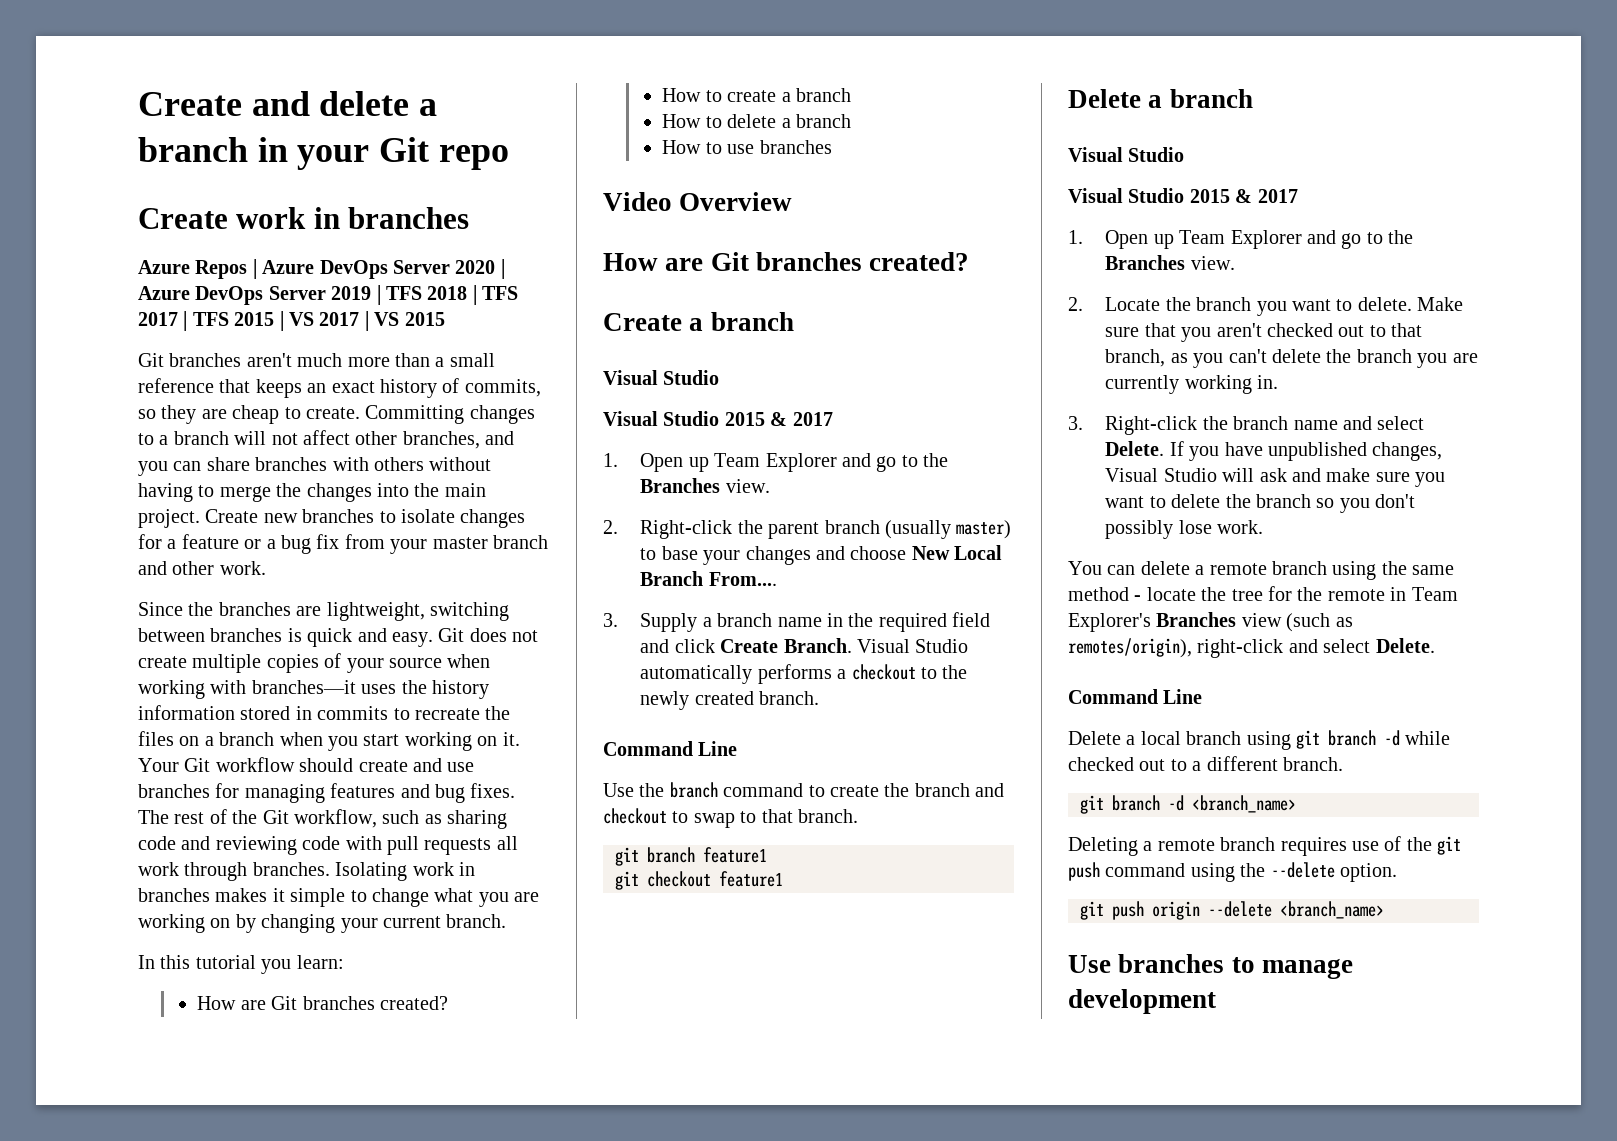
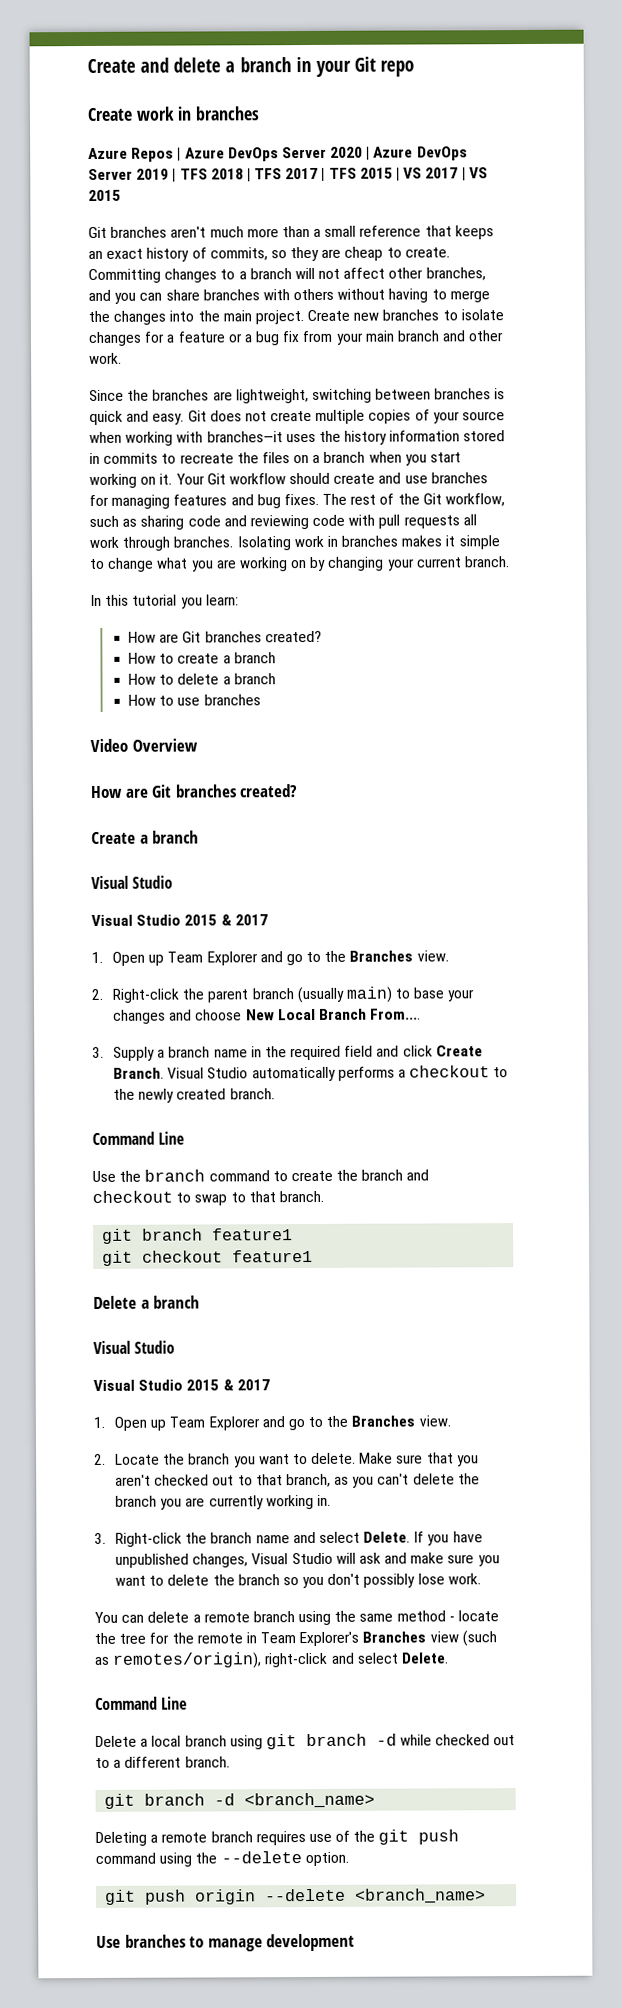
- Create new branches to isolate changes for a feature or a bug fix from your master branch and other work.
+ Create new branches to isolate changes for a feature or a bug fix from your main branch and other work.
- 2. Right-click the parent branch (usually master) to base your changes and choose New Local Branch From....
+ 2. Right-click the parent branch (usually main) to base your changes and choose New Local Branch From....

